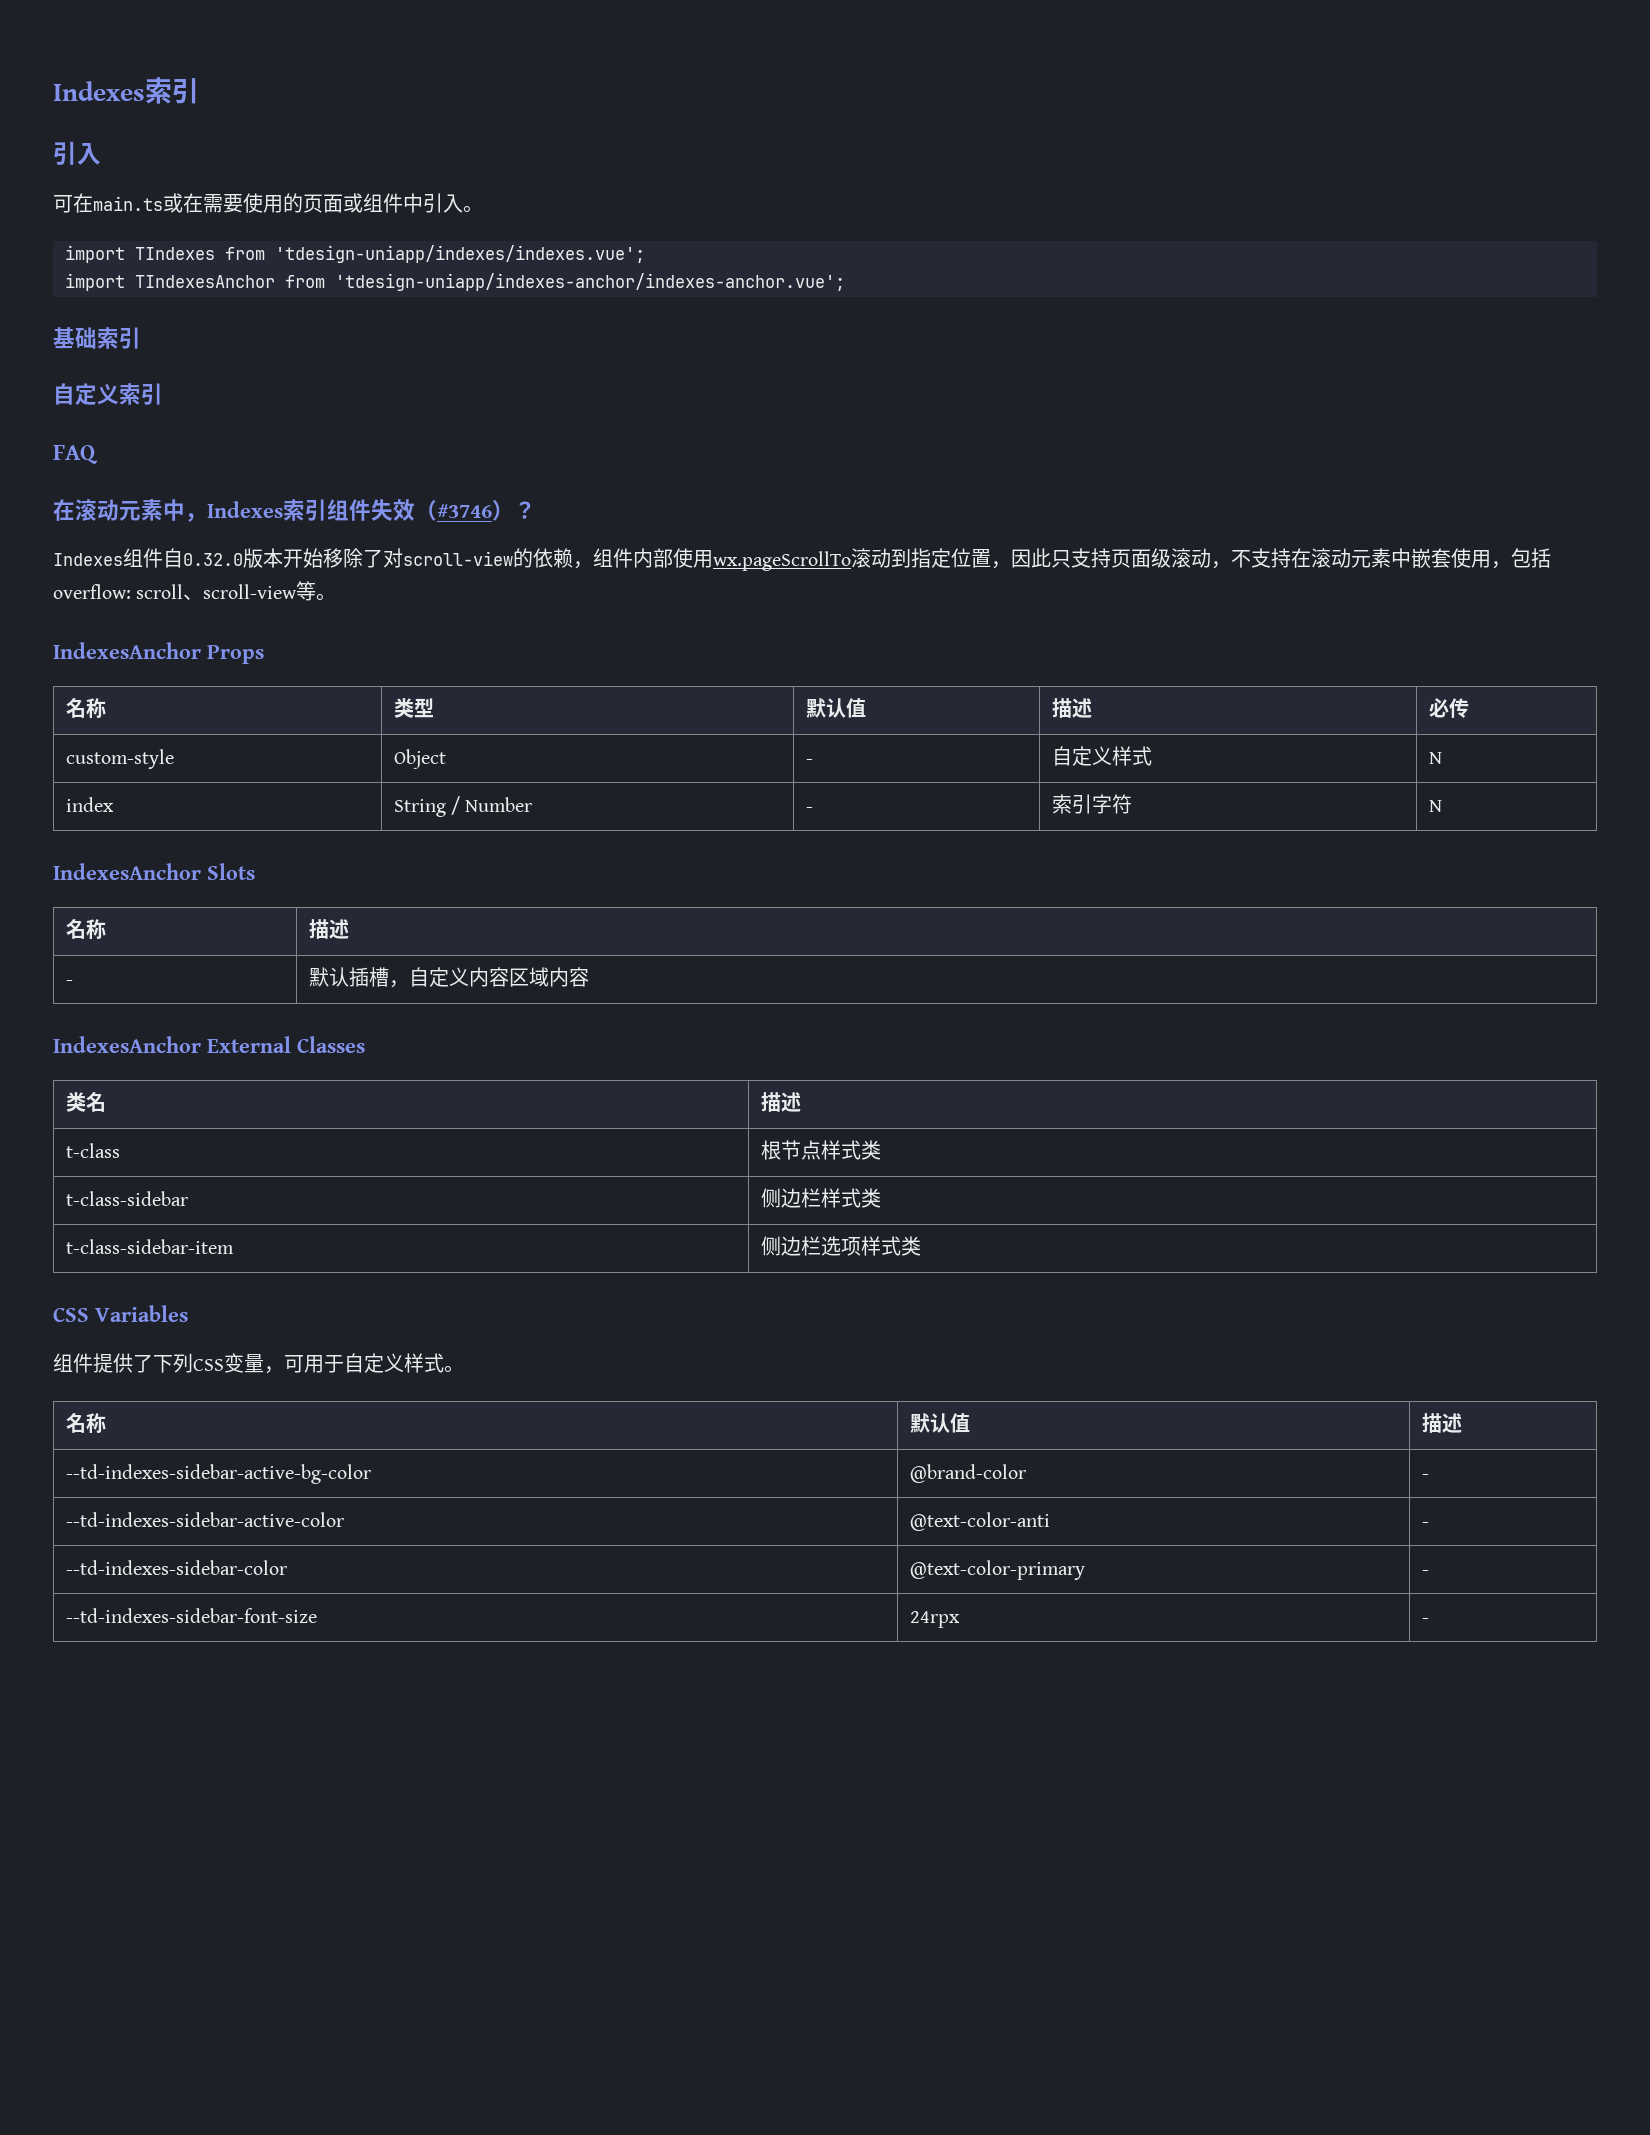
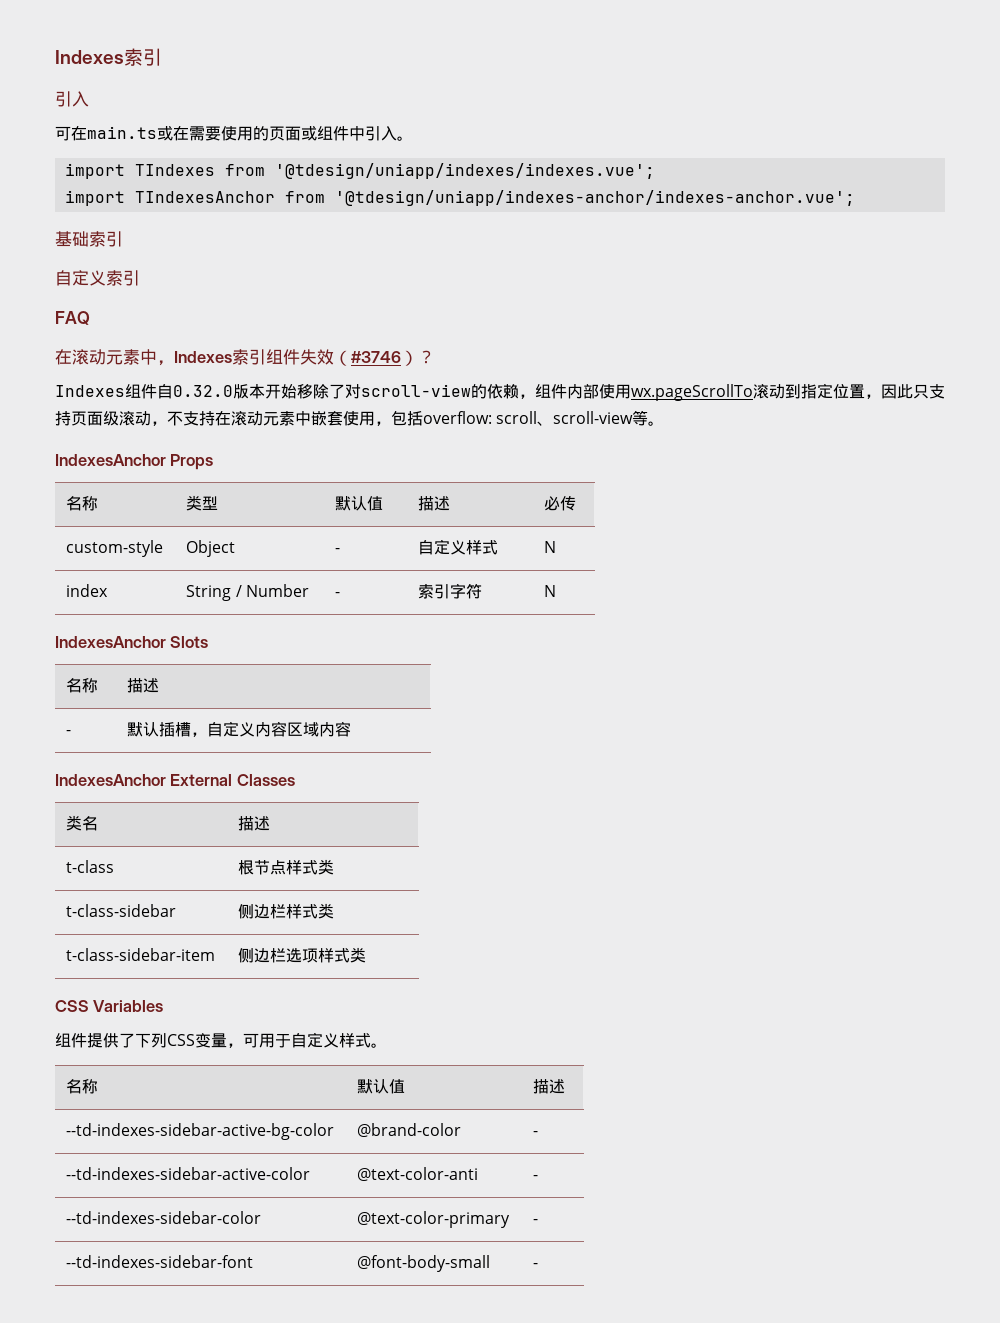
- import TIndexes from 'tdesign-uniapp/indexes/indexes.vue';
+ import TIndexes from '@tdesign/uniapp/indexes/indexes.vue';
- import TIndexesAnchor from 'tdesign-uniapp/indexes-anchor/indexes-anchor.vue';
+ import TIndexesAnchor from '@tdesign/uniapp/indexes-anchor/indexes-anchor.vue';
- --td-indexes-sidebar-font-size | 24rpx | -
+ --td-indexes-sidebar-font | @font-body-small | -

